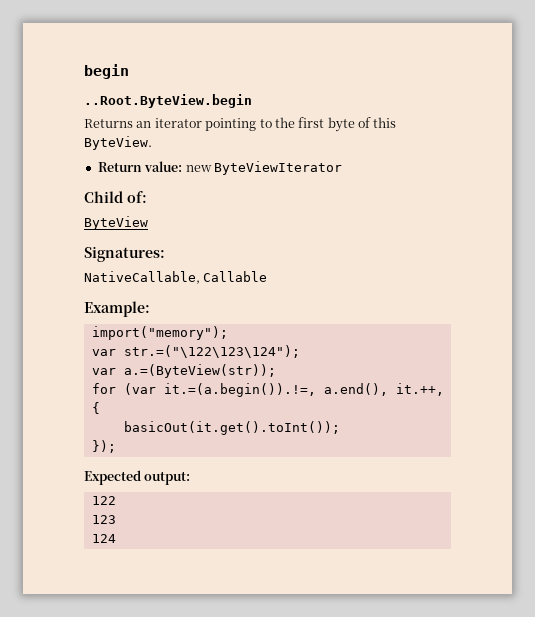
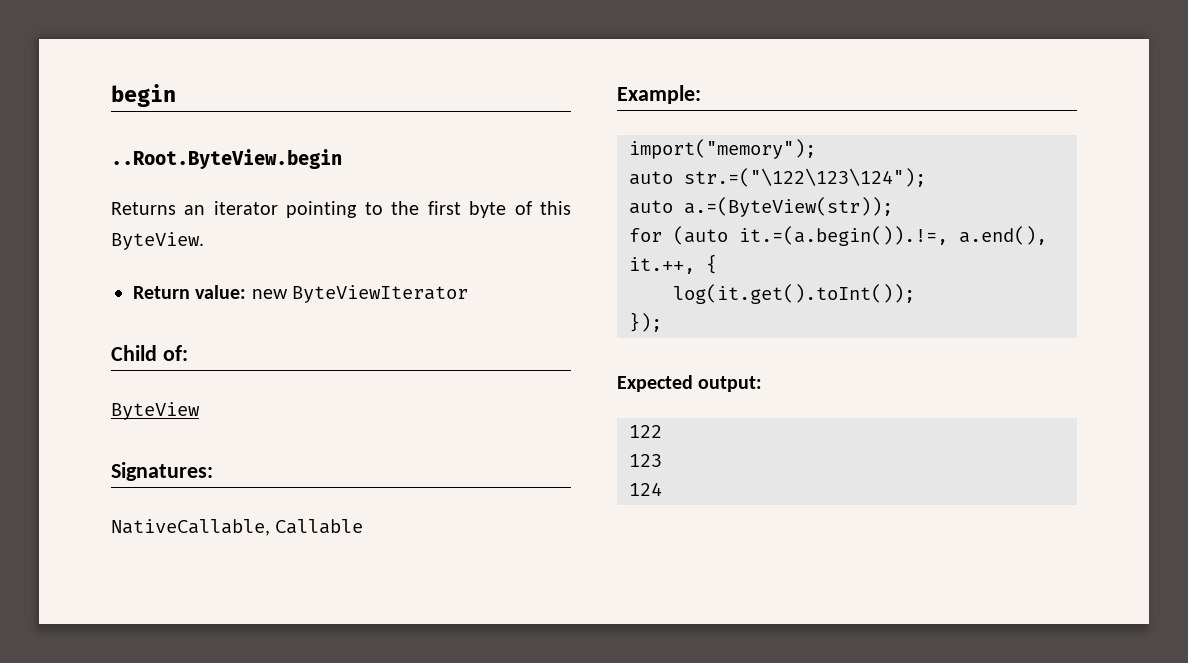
- var str.=("\122\123\124");
+ auto str.=("\122\123\124");
- var a.=(ByteView(str));
+ auto a.=(ByteView(str));
- for (var it.=(a.begin()).!=, a.end(), it.++, {
+ for (auto it.=(a.begin()).!=, a.end(), it.++, {
- basicOut(it.get().toInt());
+ log(it.get().toInt());

